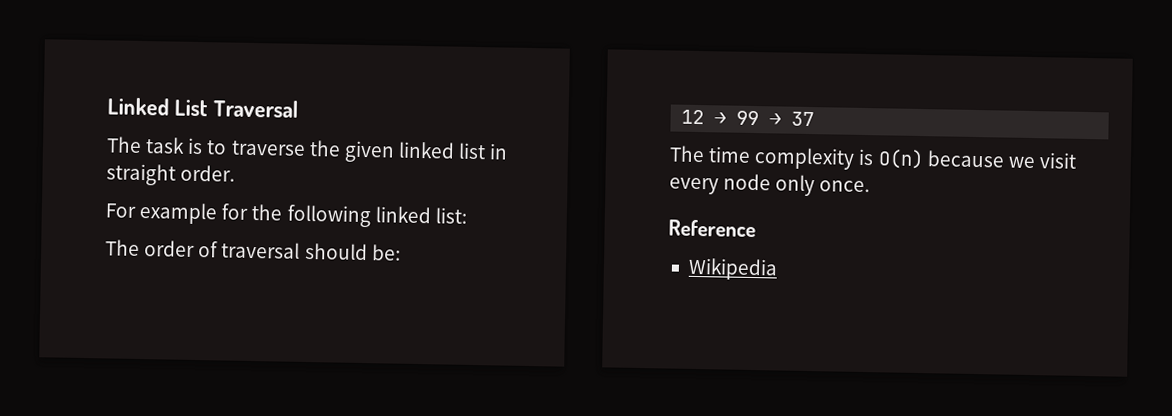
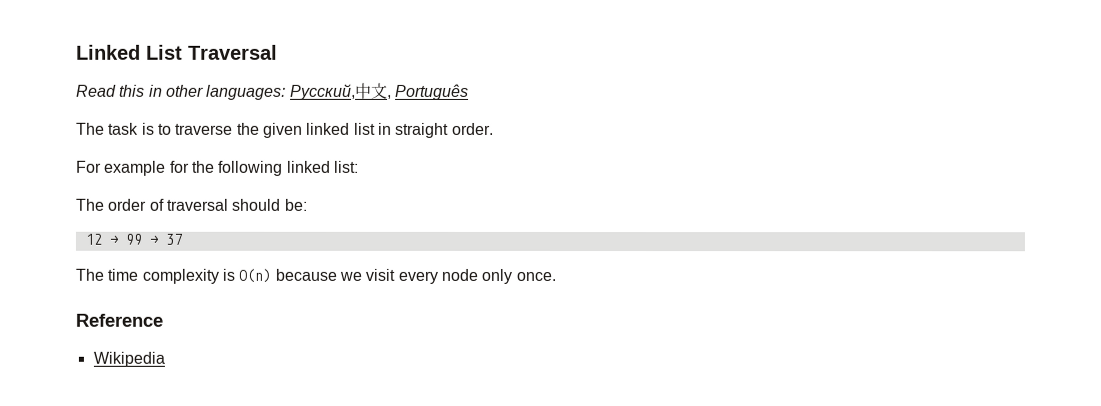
+ Read this in other languages: Русский,中文, Português

